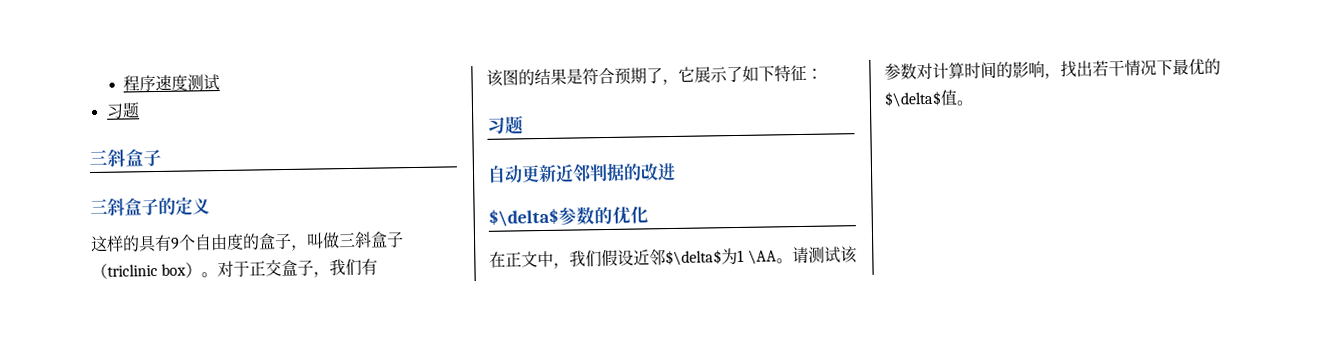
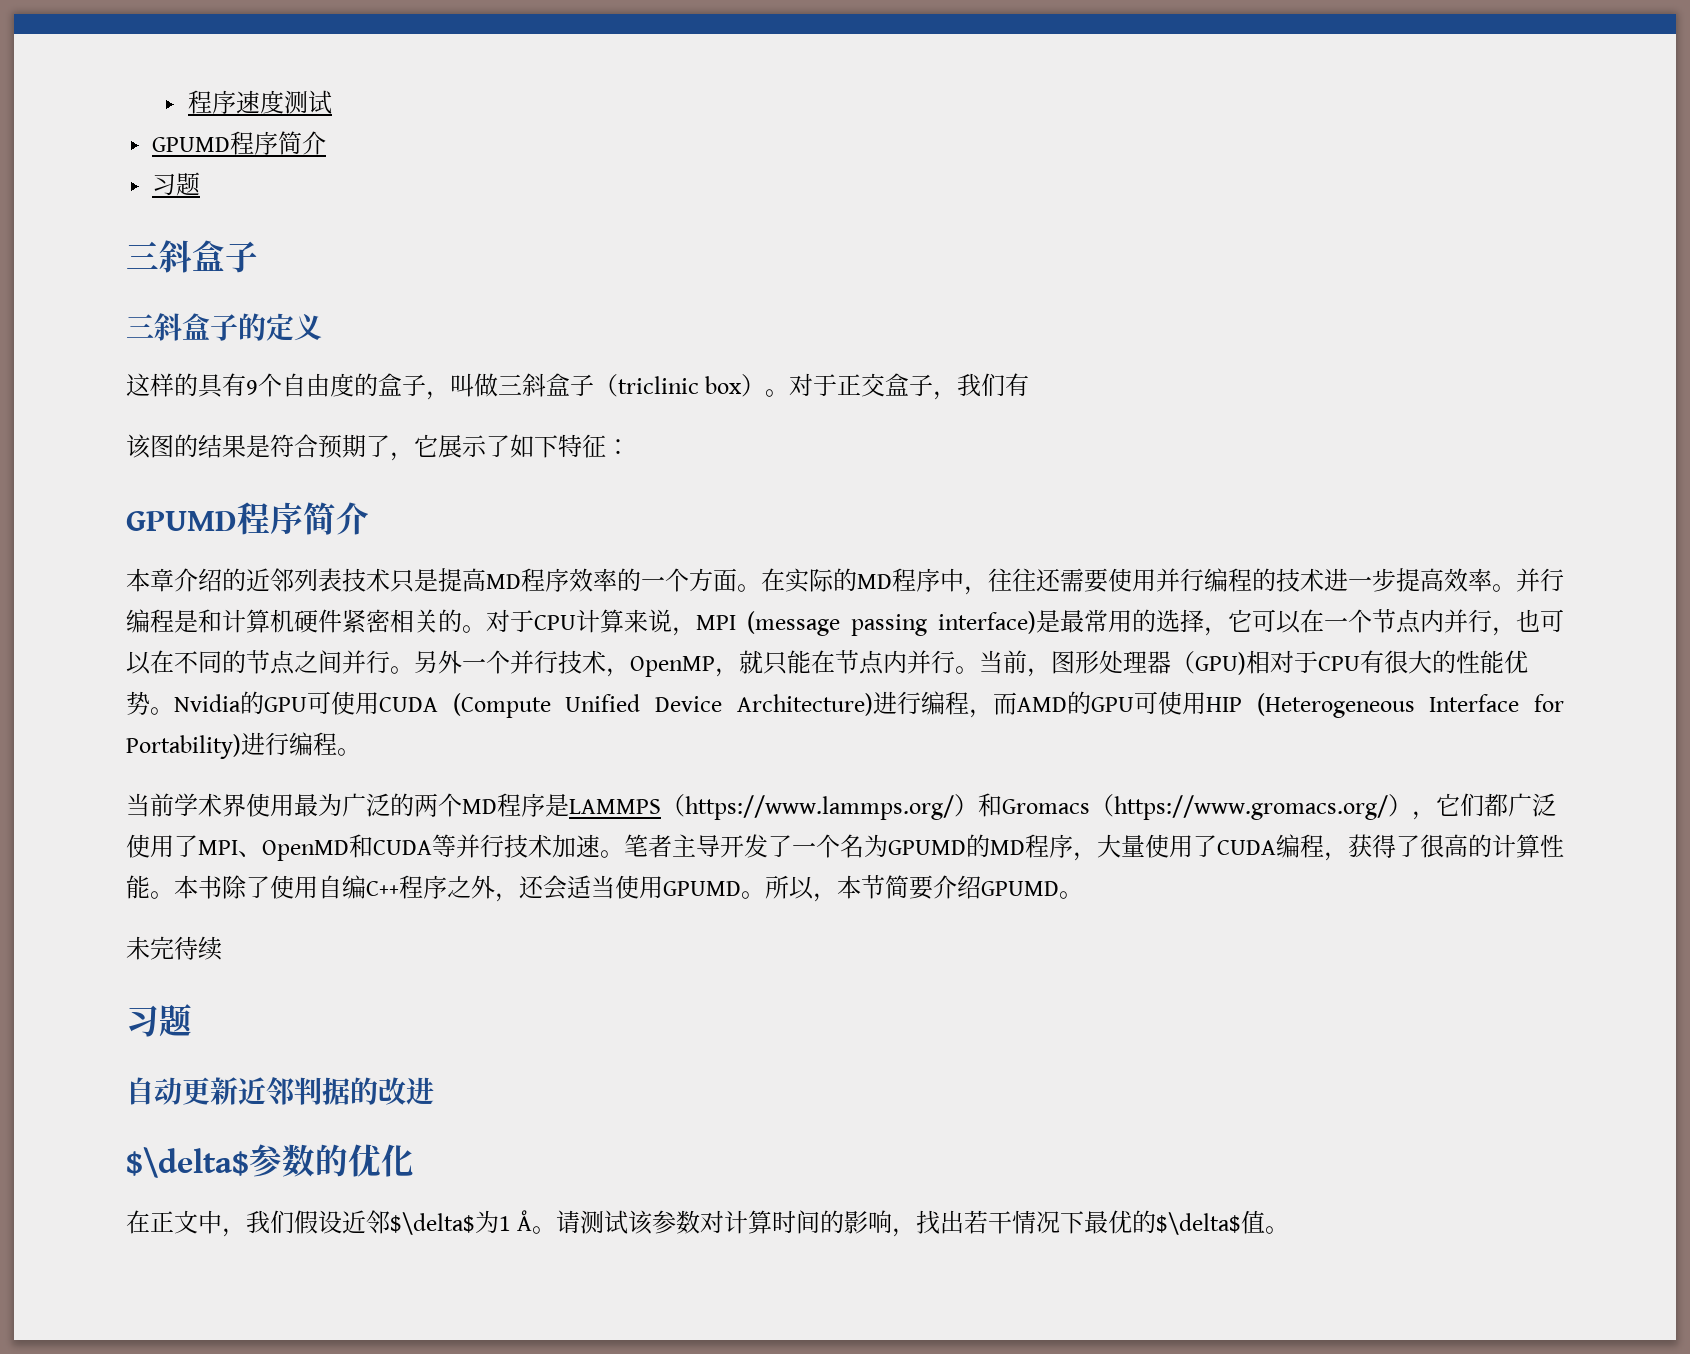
  程序速度测试
+ GPUMD程序简介
  该图的结果是符合预期了，它展示了如下特征：
+ GPUMD程序简介
+ 本章介绍的近邻列表技术只是提高MD程序效率的一个方面。在实际的MD程序中，往往还需要使用并行编程的技术进一步提高效率。并行编程是和计算机硬件紧密相关的。对于CPU计算来说，MPI (message passing interface)是最常用的选择，它可以在一个节点内并行，也可以在不同的节点之间并行。另外一个并行技术，OpenMP，就只能在节点内并行。当前，图形处理器（GPU)相对于CPU有很大的性能优势。Nvidia的GPU可使用CUDA (Compute Unified Device Architecture)进行编程，而AMD的GPU可使用HIP (Heterogeneous Interface for Portability)进行编程。
+ 当前学术界使用最为广泛的两个MD程序是LAMMPS（https://www.lammps.org/）和Gromacs（https://www.gromacs.org/），它们都广泛使用了MPI、OpenMD和CUDA等并行技术加速。笔者主导开发了一个名为GPUMD的MD程序，大量使用了CUDA编程，获得了很高的计算性能。本书除了使用自编C++程序之外，还会适当使用GPUMD。所以，本节简要介绍GPUMD。
+ 未完待续
- 在正文中，我们假设近邻$\delta$为1 \AA。
+ 在正文中，我们假设近邻$\delta$为1 Å。

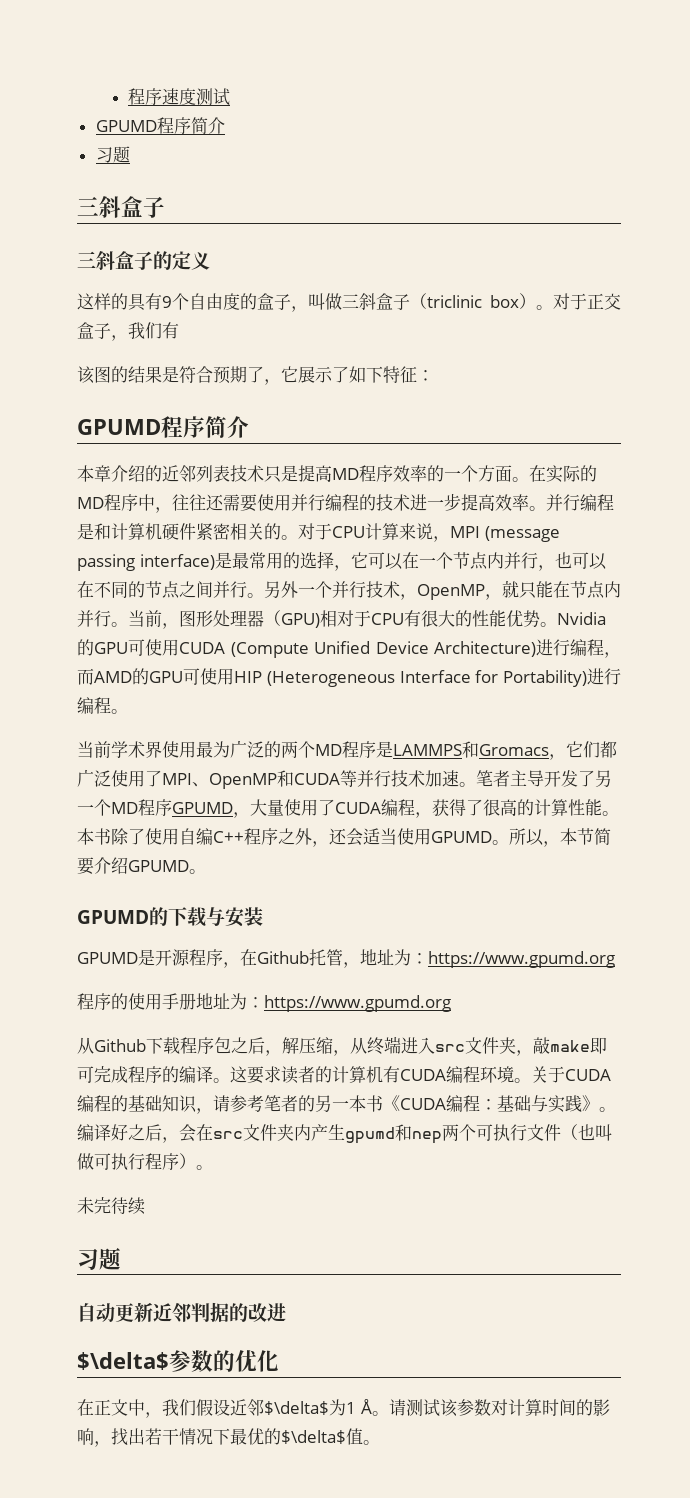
- 当前学术界使用最为广泛的两个MD程序是LAMMPS（https://www.lammps.org/）和Gromacs（https://www.gromacs.org/），它们都广泛使用了MPI、OpenMD和CUDA等并行技术加速。
+ 当前学术界使用最为广泛的两个MD程序是LAMMPS和Gromacs，它们都广泛使用了MPI、OpenMP和CUDA等并行技术加速。
- 笔者主导开发了一个名为GPUMD的MD程序，大量使用了CUDA编程，获得了很高的计算性能。
+ 笔者主导开发了另一个MD程序GPUMD，大量使用了CUDA编程，获得了很高的计算性能。
+ GPUMD的下载与安装
+ GPUMD是开源程序，在Github托管，地址为：https://www.gpumd.org
+ 程序的使用手册地址为：https://www.gpumd.org
+ 从Github下载程序包之后，解压缩，从终端进入src文件夹，敲make即可完成程序的编译。这要求读者的计算机有CUDA编程环境。关于CUDA编程的基础知识，请参考笔者的另一本书《CUDA编程：基础与实践》。编译好之后，会在src文件夹内产生gpumd和nep两个可执行文件（也叫做可执行程序）。

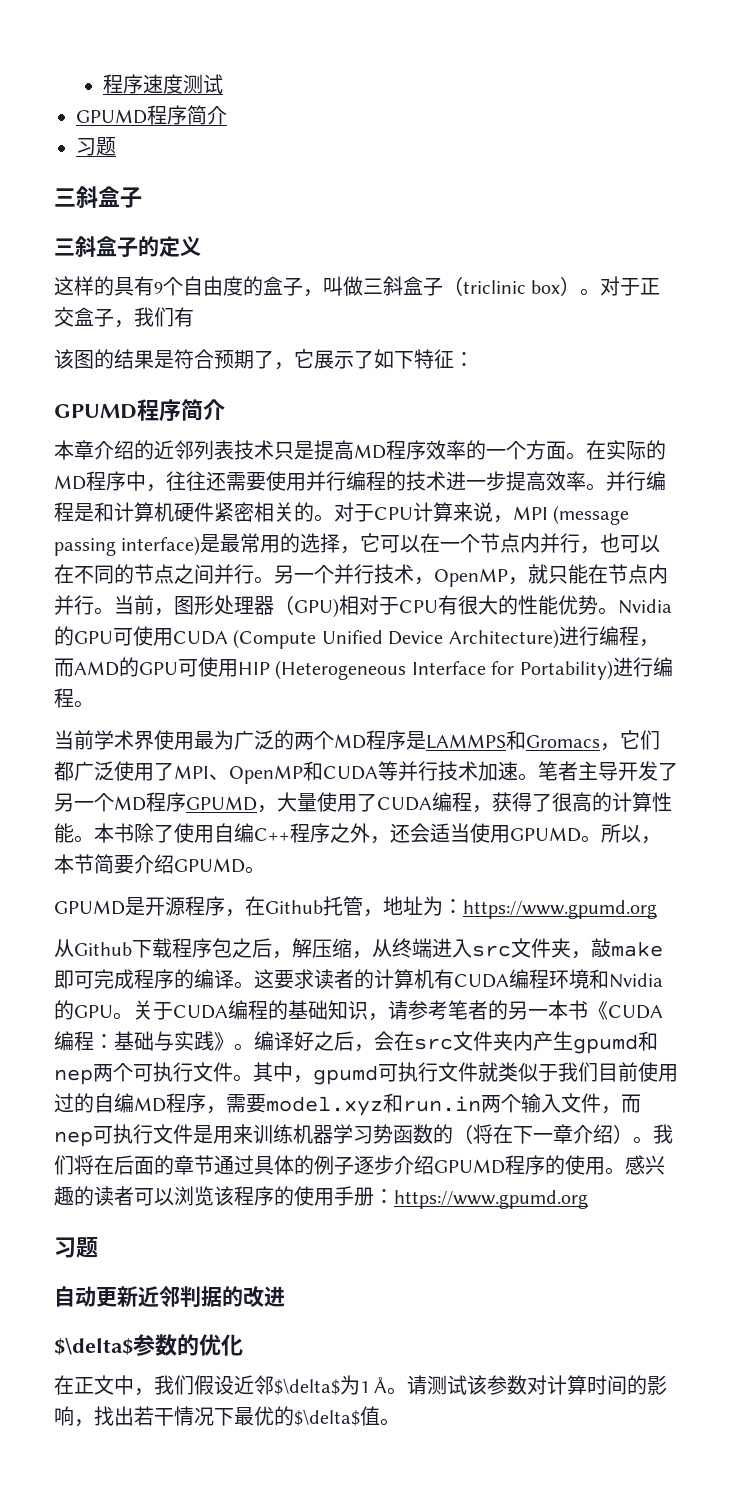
- 另外一个并行技术，OpenMP，就只能在节点内并行。
+ 另一个并行技术，OpenMP，就只能在节点内并行。
- GPUMD的下载与安装
- 程序的使用手册地址为：https://www.gpumd.org
- 这要求读者的计算机有CUDA编程环境。
+ 这要求读者的计算机有CUDA编程环境和Nvidia的GPU。
- 编译好之后，会在src文件夹内产生gpumd和nep两个可执行文件（也叫做可执行程序）。
- 未完待续
+ 编译好之后，会在src文件夹内产生gpumd和nep两个可执行文件。其中，gpumd可执行文件就类似于我们目前使用过的自编MD程序，需要model.xyz和run.in两个输入文件，而nep可执行文件是用来训练机器学习势函数的（将在下一章介绍）。我们将在后面的章节通过具体的例子逐步介绍GPUMD程序的使用。感兴趣的读者可以浏览该程序的使用手册：https://www.gpumd.org

